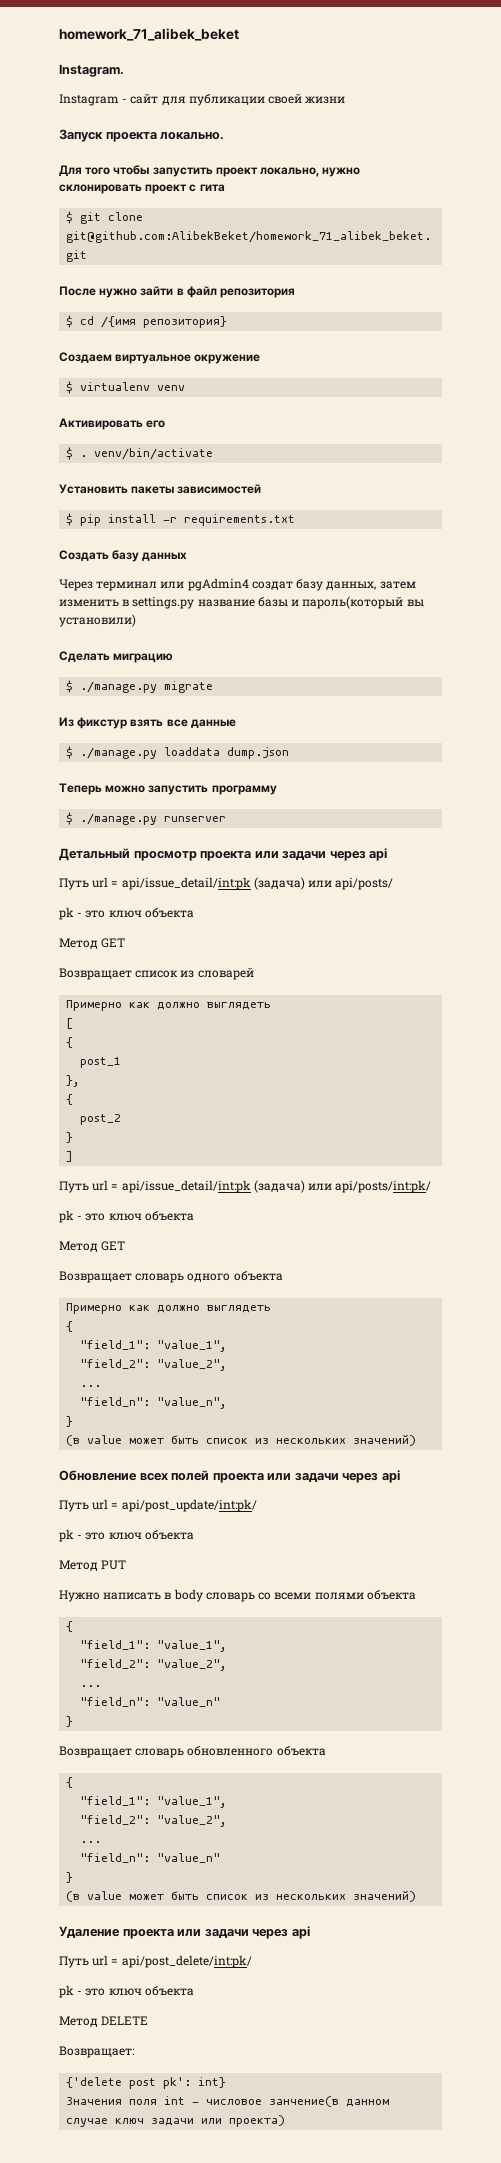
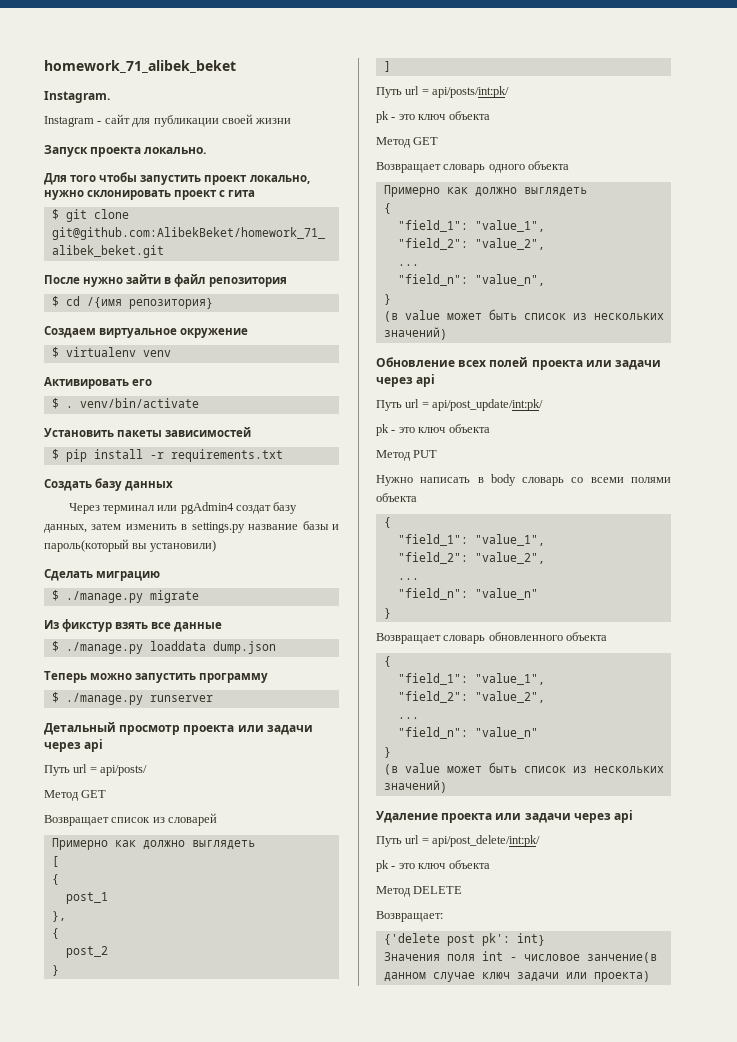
- Путь url = api/issue_detail/int:pk (задача) или api/posts/
- pk - это ключ объекта
+ Путь url = api/posts/
- Путь url = api/issue_detail/int:pk (задача) или api/posts/int:pk/
+ Путь url = api/posts/int:pk/

